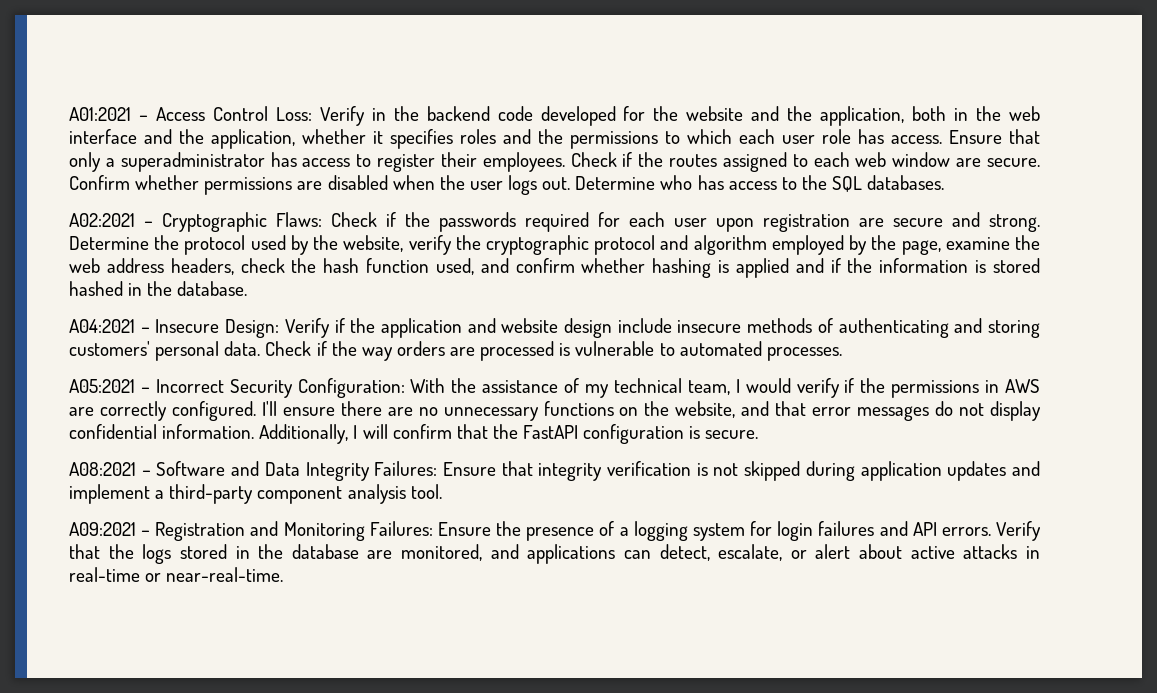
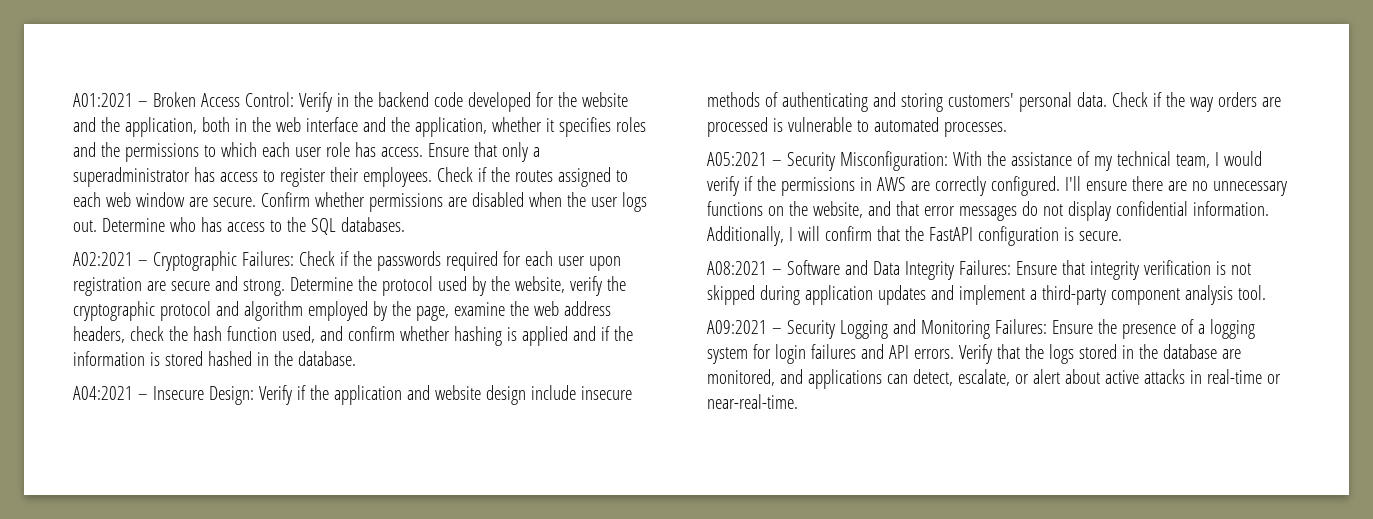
- A01:2021 – Access Control Loss: Verify in the backend code developed for the website and the application, both in the web interface and the application, whether it specifies roles and the permissions to which each user role has access.
+ A01:2021 – Broken Access Control: Verify in the backend code developed for the website and the application, both in the web interface and the application, whether it specifies roles and the permissions to which each user role has access.
- A02:2021 – Cryptographic Flaws: Check if the passwords required for each user upon registration are secure and strong.
+ A02:2021 – Cryptographic Failures: Check if the passwords required for each user upon registration are secure and strong.
- A05:2021 – Incorrect Security Configuration: With the assistance of my technical team, I would verify if the permissions in AWS are correctly configured.
+ A05:2021 – Security Misconfiguration: With the assistance of my technical team, I would verify if the permissions in AWS are correctly configured.
- A09:2021 – Registration and Monitoring Failures: Ensure the presence of a logging system for login failures and API errors.
+ A09:2021 – Security Logging and Monitoring Failures: Ensure the presence of a logging system for login failures and API errors.

